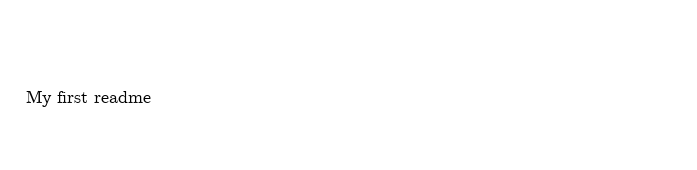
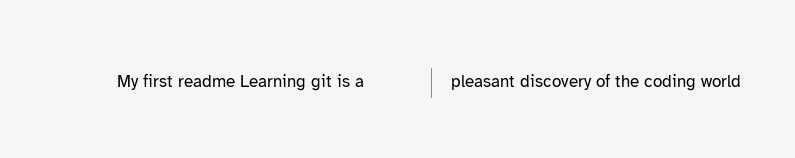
- My first readme
+ My first readme Learning git is a pleasant discovery of the coding world

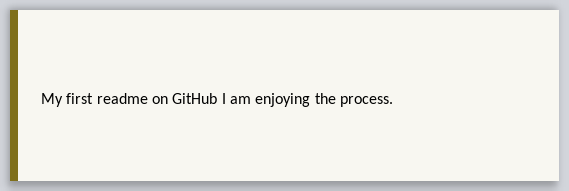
- My first readme Learning git is a pleasant discovery of the coding world
+ My first readme on GitHub I am enjoying the process.

